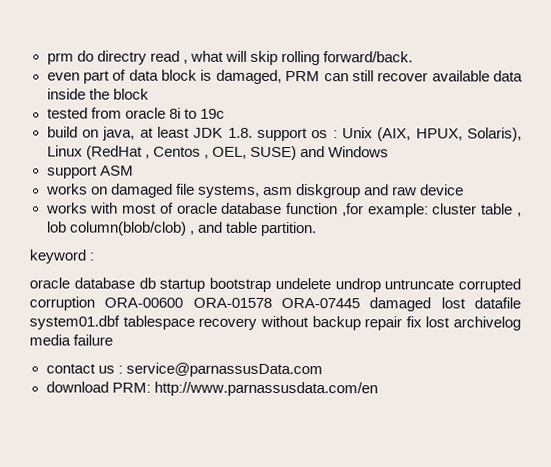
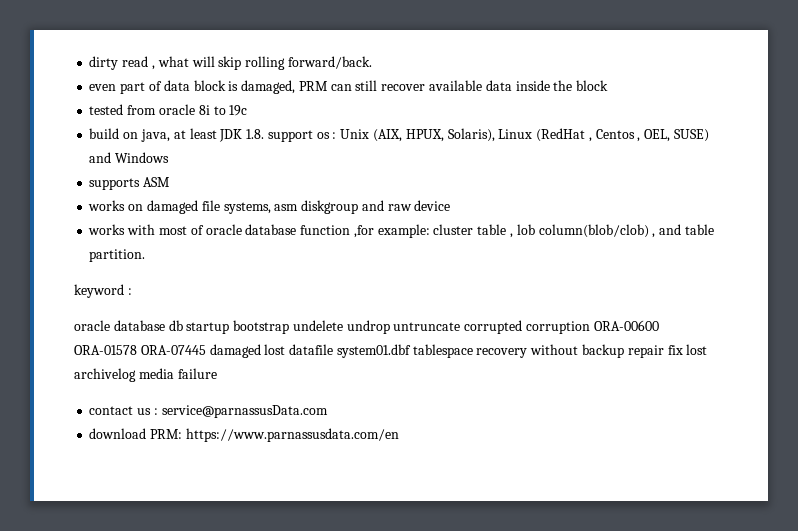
- prm do directry read , what will skip rolling forward/back.
+ dirty read , what will skip rolling forward/back.
- support ASM
+ supports ASM
- download PRM: http://www.parnassusdata.com/en
+ download PRM: https://www.parnassusdata.com/en

